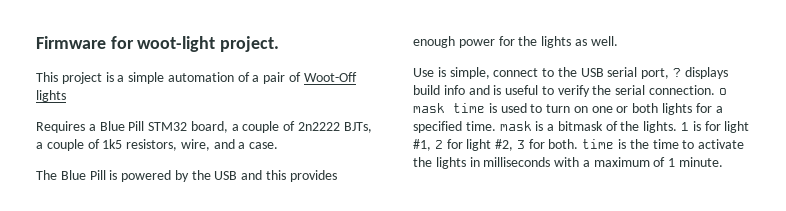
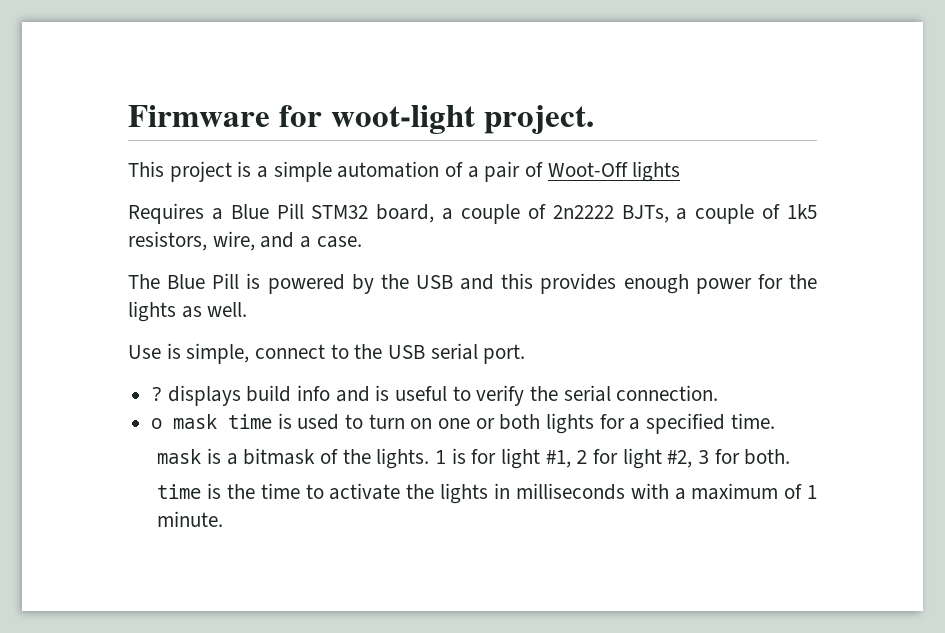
- Use is simple, connect to the USB serial port, ? displays build info and is useful to verify the serial connection. o mask time is used to turn on one or both lights for a specified time. mask is a bitmask of the lights.
+ Use is simple, connect to the USB serial port.
+ ? displays build info and is useful to verify the serial connection.
+ o mask time is used to turn on one or both lights for a specified time.
+ mask is a bitmask of the lights.
- 1 is for light #1, 2 for light #2, 3 for both. time is the time to activate the lights in milliseconds with a maximum of 1 minute.
+ 1 is for light #1, 2 for light #2, 3 for both.
+ time is the time to activate the lights in milliseconds with a maximum of 1 minute.

